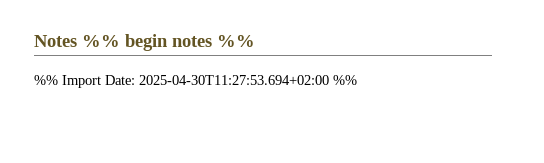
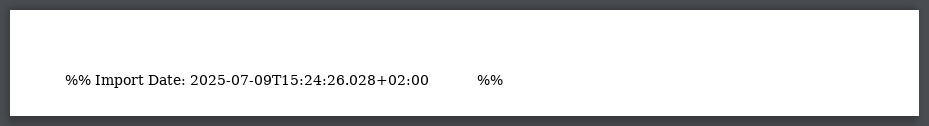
- Notes %% begin notes %%
- %% Import Date: 2025-04-30T11:27:53.694+02:00 %%
+ %% Import Date: 2025-07-09T15:24:26.028+02:00 %%

